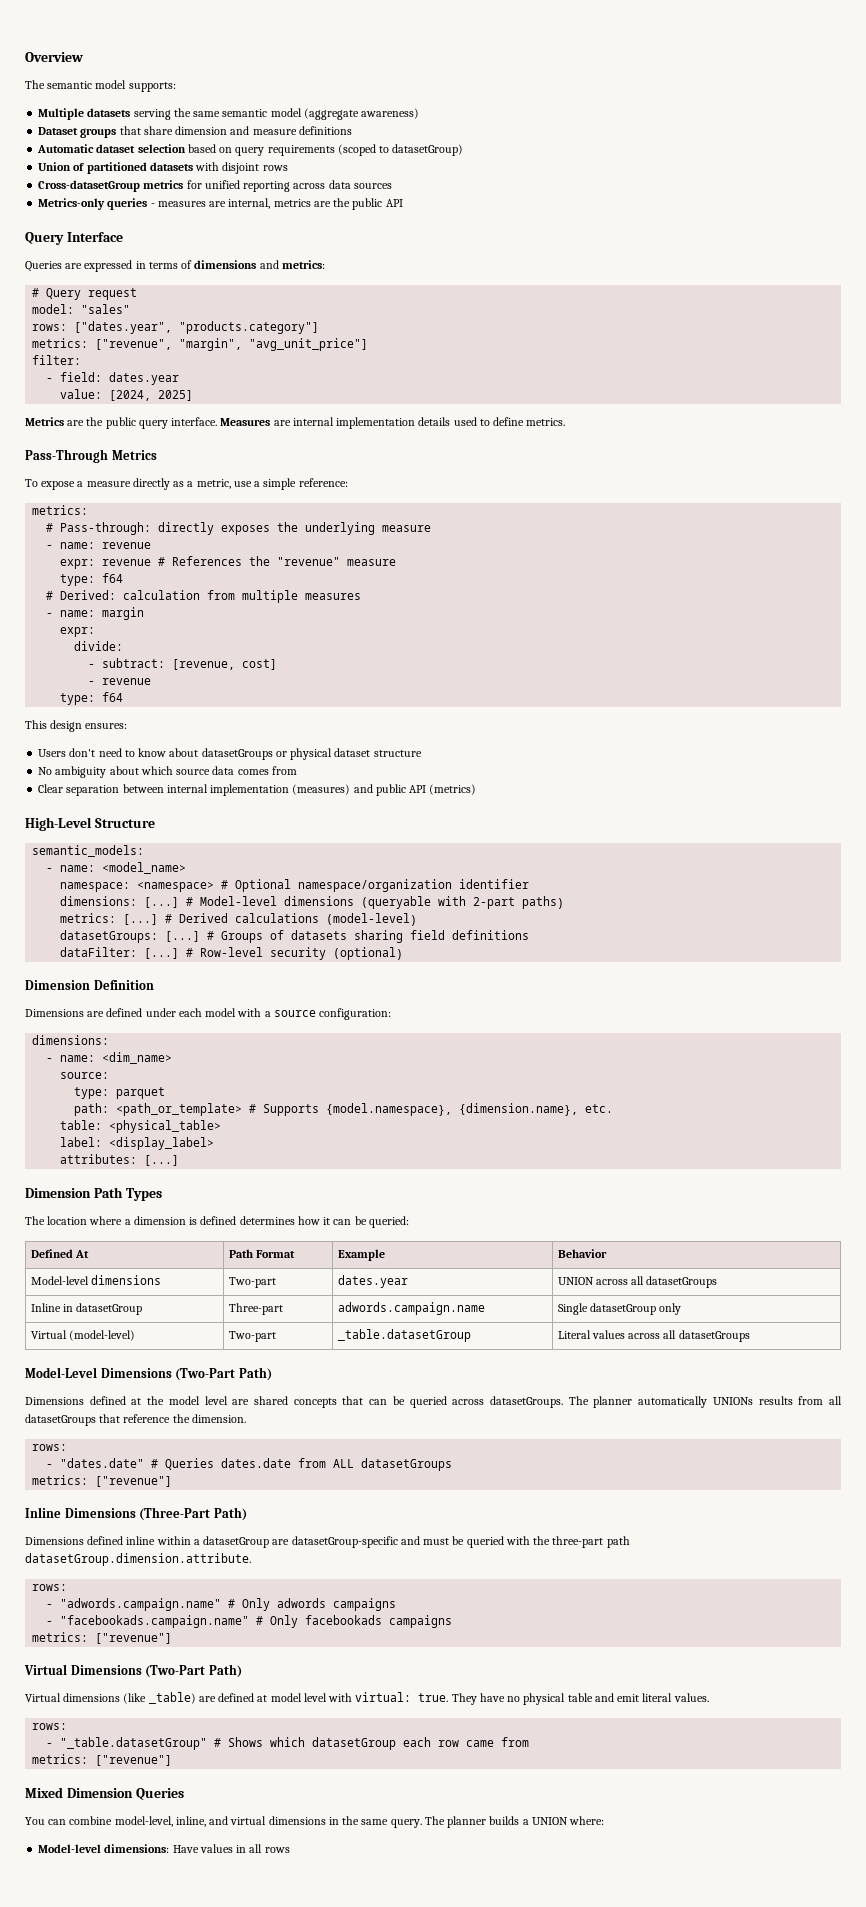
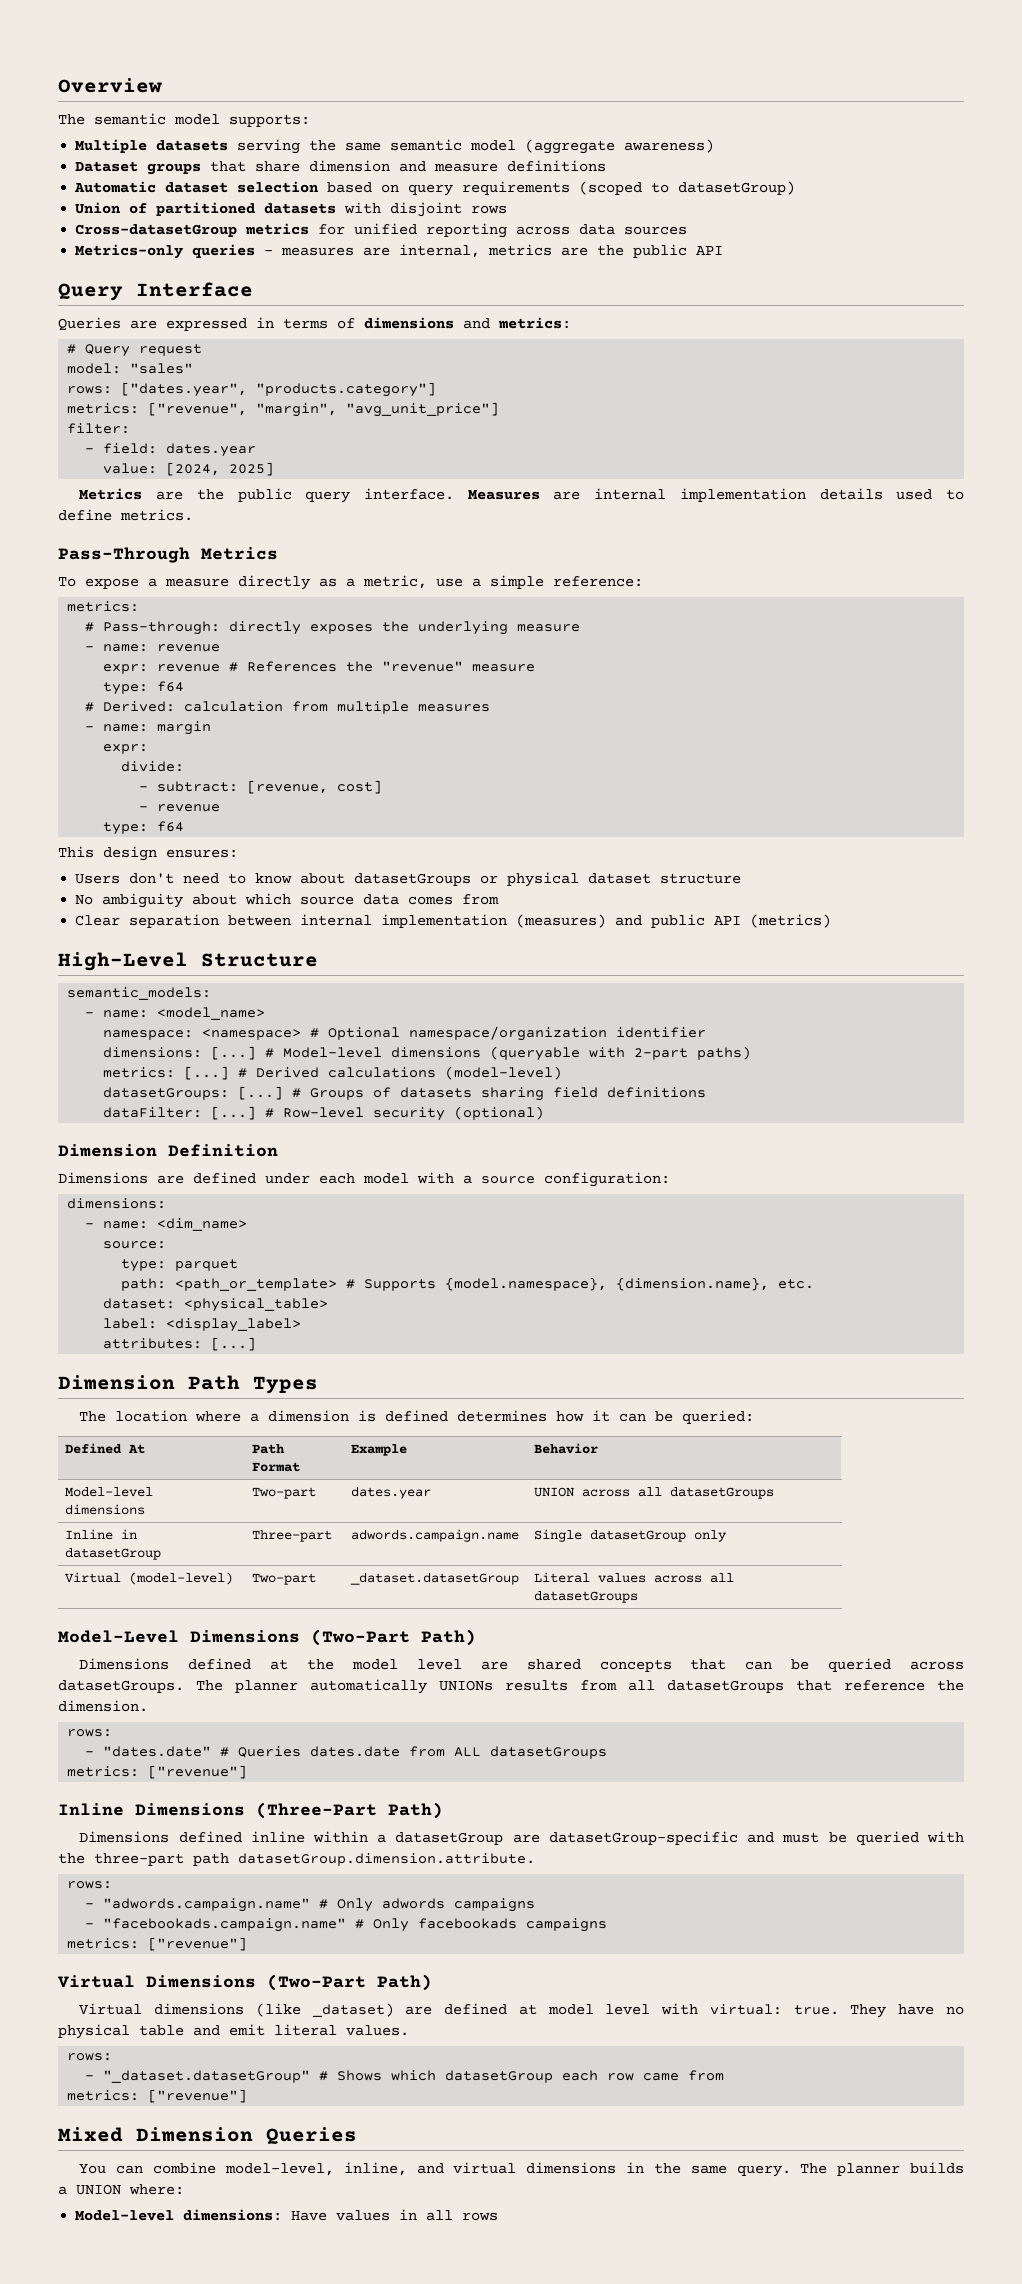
- table: <physical_table>
+ dataset: <physical_table>
- Virtual (model-level) | Two-part | _table.datasetGroup | Literal values across all datasetGroups
+ Virtual (model-level) | Two-part | _dataset.datasetGroup | Literal values across all datasetGroups
- Virtual dimensions (like _table) are defined at model level with virtual: true.
+ Virtual dimensions (like _dataset) are defined at model level with virtual: true.
- - "_table.datasetGroup" # Shows which datasetGroup each row came from
+ - "_dataset.datasetGroup" # Shows which datasetGroup each row came from

